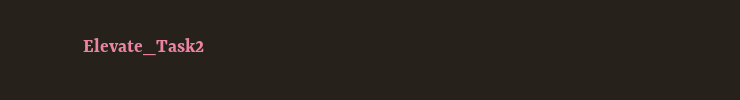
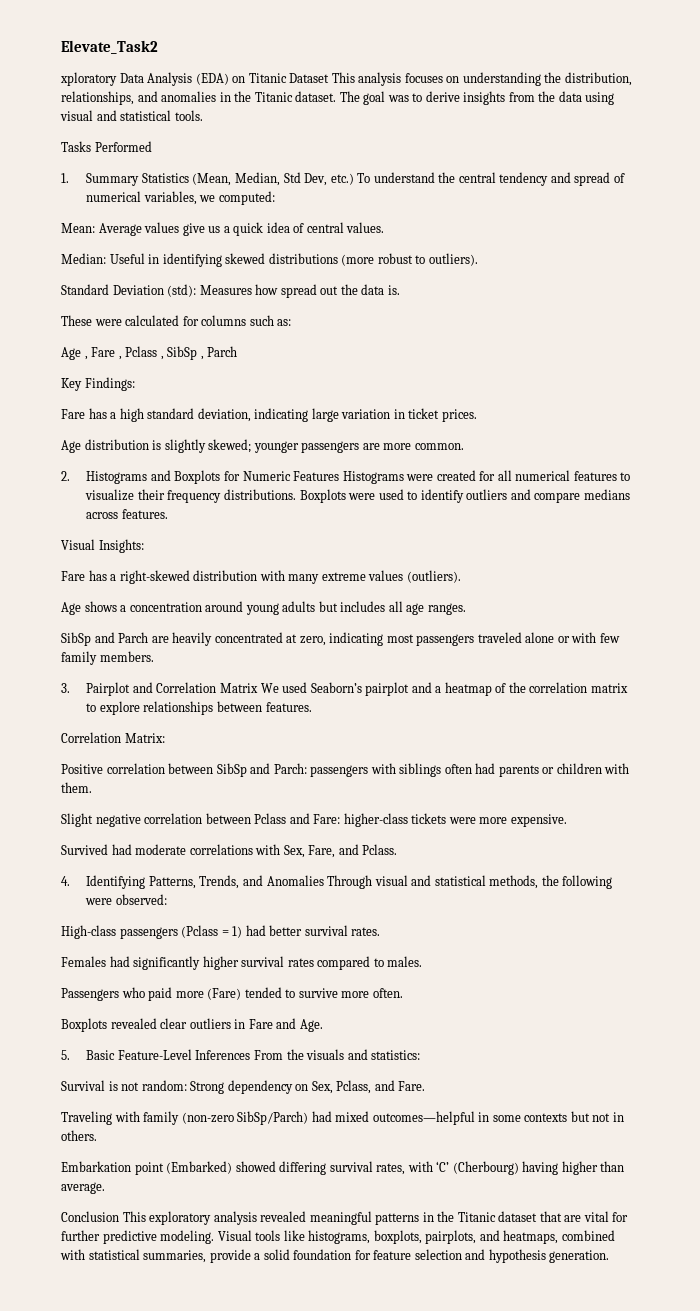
+ xploratory Data Analysis (EDA) on Titanic Dataset This analysis focuses on understanding the distribution, relationships, and anomalies in the Titanic dataset. The goal was to derive insights from the data using visual and statistical tools.
+ Tasks Performed
+ 1. Summary Statistics (Mean, Median, Std Dev, etc.) To understand the central tendency and spread of numerical variables, we computed:
+ Mean: Average values give us a quick idea of central values.
+ Median: Useful in identifying skewed distributions (more robust to outliers).
+ Standard Deviation (std): Measures how spread out the data is.
+ These were calculated for columns such as:
+ Age , Fare , Pclass , SibSp , Parch
+ Key Findings:
+ Fare has a high standard deviation, indicating large variation in ticket prices.
+ Age distribution is slightly skewed; younger passengers are more common.
+ 2. Histograms and Boxplots for Numeric Features Histograms were created for all numerical features to visualize their frequency distributions. Boxplots were used to identify outliers and compare medians across features.
+ Visual Insights:
+ Fare has a right-skewed distribution with many extreme values (outliers).
+ Age shows a concentration around young adults but includes all age ranges.
+ SibSp and Parch are heavily concentrated at zero, indicating most passengers traveled alone or with few family members.
+ 3. Pairplot and Correlation Matrix We used Seaborn’s pairplot and a heatmap of the correlation matrix to explore relationships between features.
+ Correlation Matrix:
+ Positive correlation between SibSp and Parch: passengers with siblings often had parents or children with them.
+ Slight negative correlation between Pclass and Fare: higher-class tickets were more expensive.
+ Survived had moderate correlations with Sex, Fare, and Pclass.
+ 4. Identifying Patterns, Trends, and Anomalies Through visual and statistical methods, the following were observed:
+ High-class passengers (Pclass = 1) had better survival rates.
+ Females had significantly higher survival rates compared to males.
+ Passengers who paid more (Fare) tended to survive more often.
+ Boxplots revealed clear outliers in Fare and Age.
+ 5. Basic Feature-Level Inferences From the visuals and statistics:
+ Survival is not random: Strong dependency on Sex, Pclass, and Fare.
+ Traveling with family (non-zero SibSp/Parch) had mixed outcomes—helpful in some contexts but not in others.
+ Embarkation point (Embarked) showed differing survival rates, with ‘C’ (Cherbourg) having higher than average.
+ Conclusion This exploratory analysis revealed meaningful patterns in the Titanic dataset that are vital for further predictive modeling. Visual tools like histograms, boxplots, pairplots, and heatmaps, combined with statistical summaries, provide a solid foundation for feature selection and hypothesis generation.

